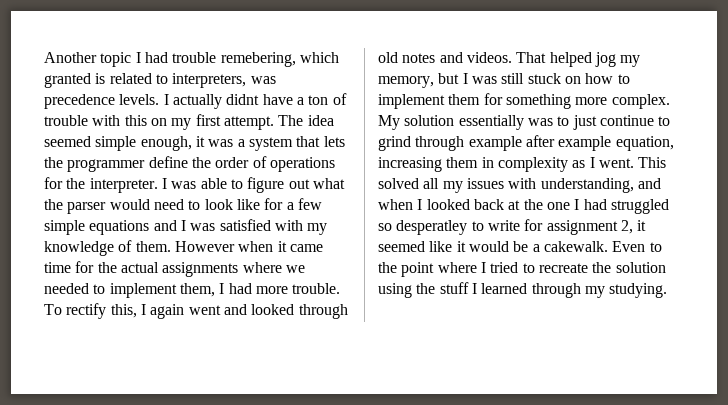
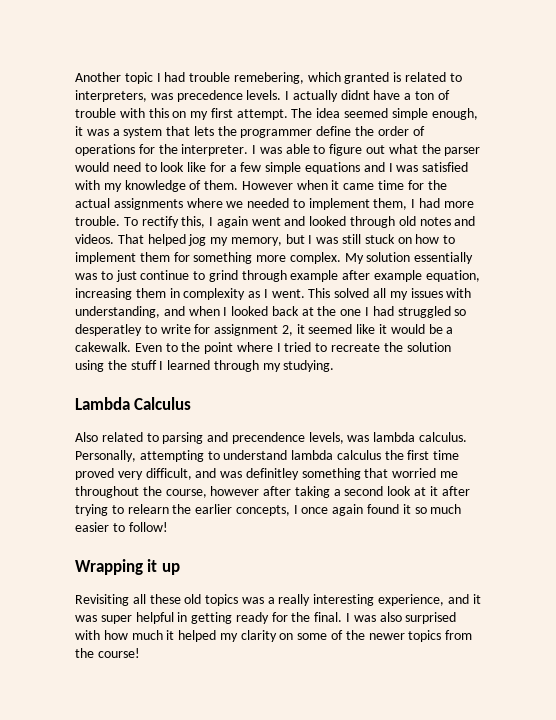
+ Lambda Calculus
+ Also related to parsing and precendence levels, was lambda calculus. Personally, attempting to understand lambda calculus the first time proved very difficult, and was definitley something that worried me throughout the course, however after taking a second look at it after trying to relearn the earlier concepts, I once again found it so much easier to follow!
+ Wrapping it up
+ Revisiting all these old topics was a really interesting experience, and it was super helpful in getting ready for the final. I was also surprised with how much it helped my clarity on some of the newer topics from the course!

